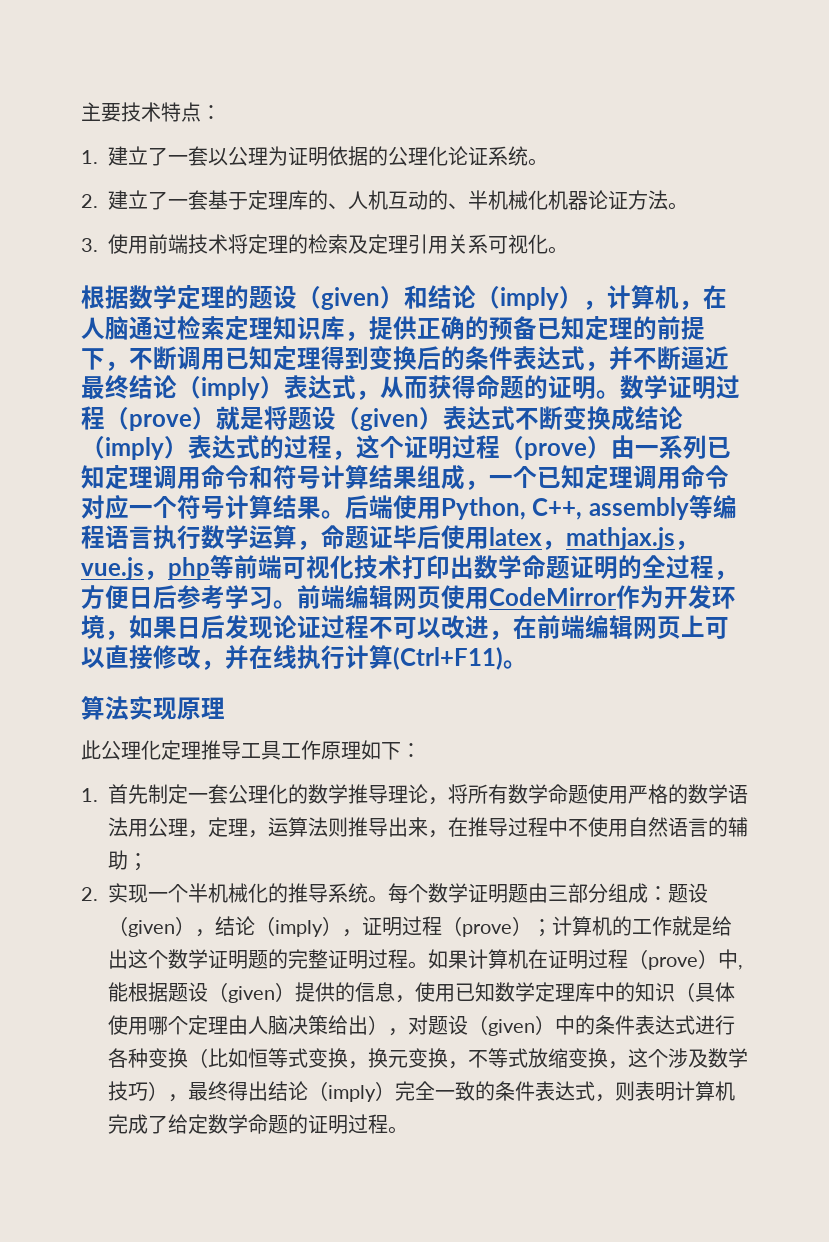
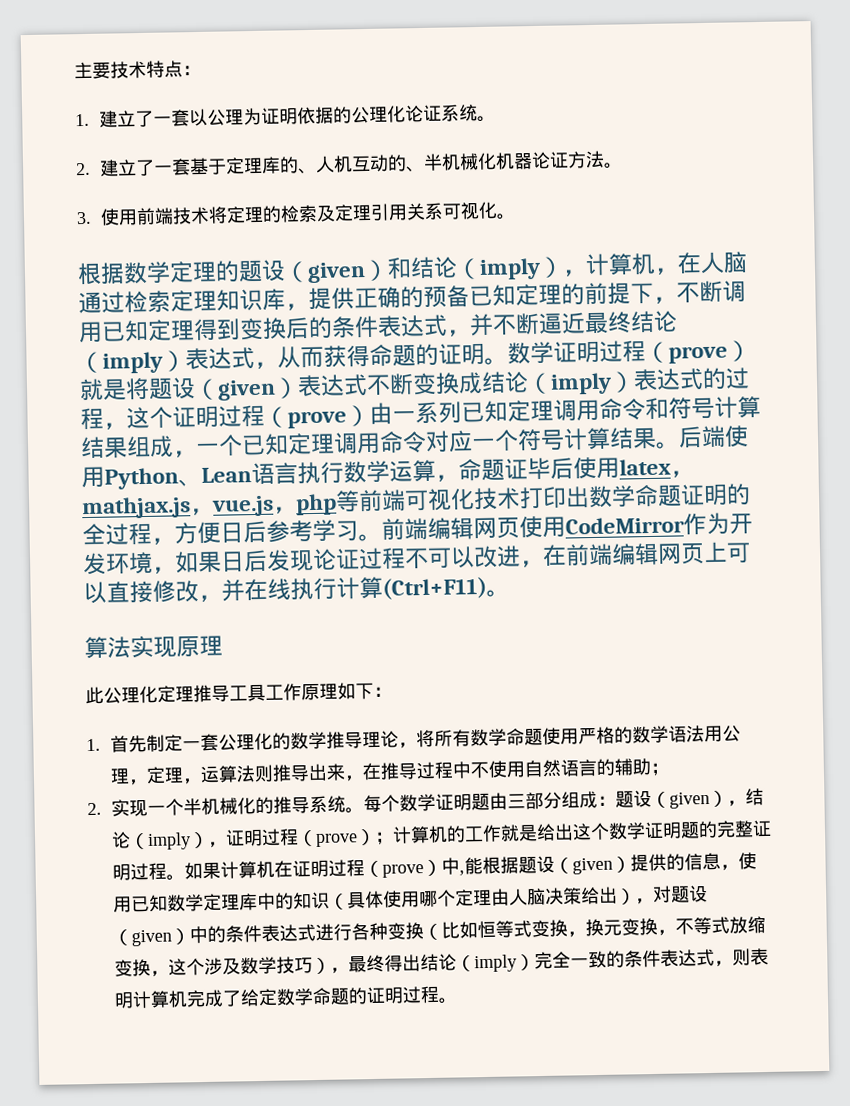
- 后端使用Python, C++, assembly等编程语言执行数学运算，命题证毕后使用latex，mathjax.js，vue.js，php等前端可视化技术打印出数学命题证明的全过程，方便日后参考学习。
+ 后端使用Python、Lean语言执行数学运算，命题证毕后使用latex，mathjax.js，vue.js，php等前端可视化技术打印出数学命题证明的全过程，方便日后参考学习。

